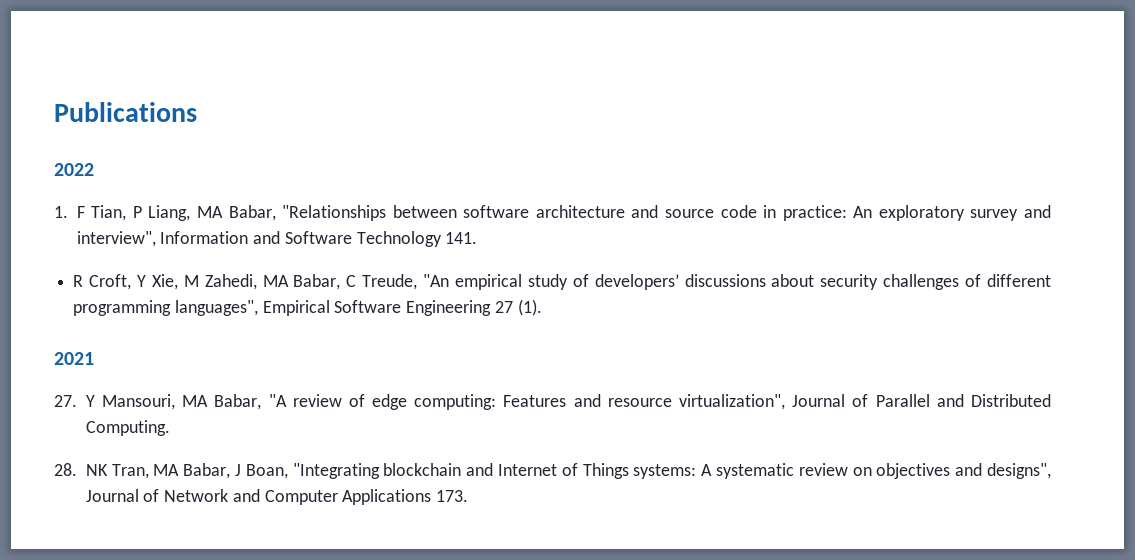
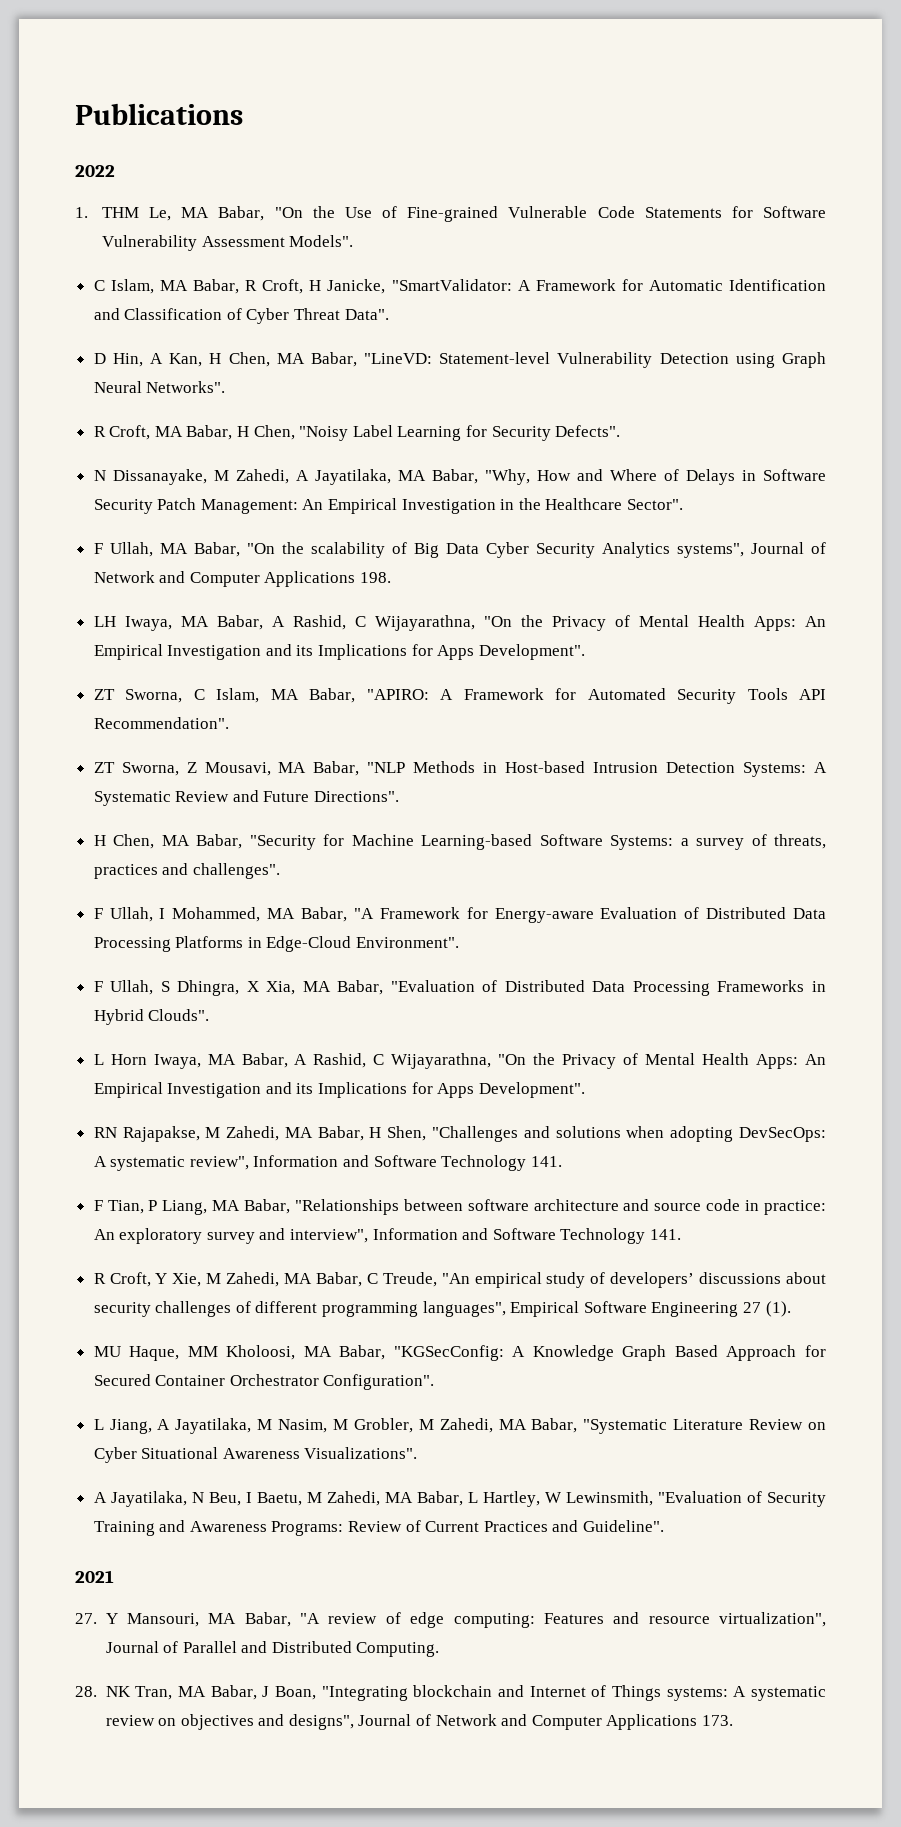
- 1. F Tian, P Liang, MA Babar, "Relationships between software architecture and source code in practice: An exploratory survey and interview", Information and Software Technology 141.
+ 1. THM Le, MA Babar, "On the Use of Fine-grained Vulnerable Code Statements for Software Vulnerability Assessment Models".
+ C Islam, MA Babar, R Croft, H Janicke, "SmartValidator: A Framework for Automatic Identification and Classification of Cyber Threat Data".
+ D Hin, A Kan, H Chen, MA Babar, "LineVD: Statement-level Vulnerability Detection using Graph Neural Networks".
+ R Croft, MA Babar, H Chen, "Noisy Label Learning for Security Defects".
+ N Dissanayake, M Zahedi, A Jayatilaka, MA Babar, "Why, How and Where of Delays in Software Security Patch Management: An Empirical Investigation in the Healthcare Sector".
+ F Ullah, MA Babar, "On the scalability of Big Data Cyber Security Analytics systems", Journal of Network and Computer Applications 198.
+ LH Iwaya, MA Babar, A Rashid, C Wijayarathna, "On the Privacy of Mental Health Apps: An Empirical Investigation and its Implications for Apps Development".
+ ZT Sworna, C Islam, MA Babar, "APIRO: A Framework for Automated Security Tools API Recommendation".
+ ZT Sworna, Z Mousavi, MA Babar, "NLP Methods in Host-based Intrusion Detection Systems: A Systematic Review and Future Directions".
+ H Chen, MA Babar, "Security for Machine Learning-based Software Systems: a survey of threats, practices and challenges".
+ F Ullah, I Mohammed, MA Babar, "A Framework for Energy-aware Evaluation of Distributed Data Processing Platforms in Edge-Cloud Environment".
+ F Ullah, S Dhingra, X Xia, MA Babar, "Evaluation of Distributed Data Processing Frameworks in Hybrid Clouds".
+ L Horn Iwaya, MA Babar, A Rashid, C Wijayarathna, "On the Privacy of Mental Health Apps: An Empirical Investigation and its Implications for Apps Development".
+ RN Rajapakse, M Zahedi, MA Babar, H Shen, "Challenges and solutions when adopting DevSecOps: A systematic review", Information and Software Technology 141.
+ F Tian, P Liang, MA Babar, "Relationships between software architecture and source code in practice: An exploratory survey and interview", Information and Software Technology 141.
+ MU Haque, MM Kholoosi, MA Babar, "KGSecConfig: A Knowledge Graph Based Approach for Secured Container Orchestrator Configuration".
+ L Jiang, A Jayatilaka, M Nasim, M Grobler, M Zahedi, MA Babar, "Systematic Literature Review on Cyber Situational Awareness Visualizations".
+ A Jayatilaka, N Beu, I Baetu, M Zahedi, MA Babar, L Hartley, W Lewinsmith, "Evaluation of Security Training and Awareness Programs: Review of Current Practices and Guideline".

